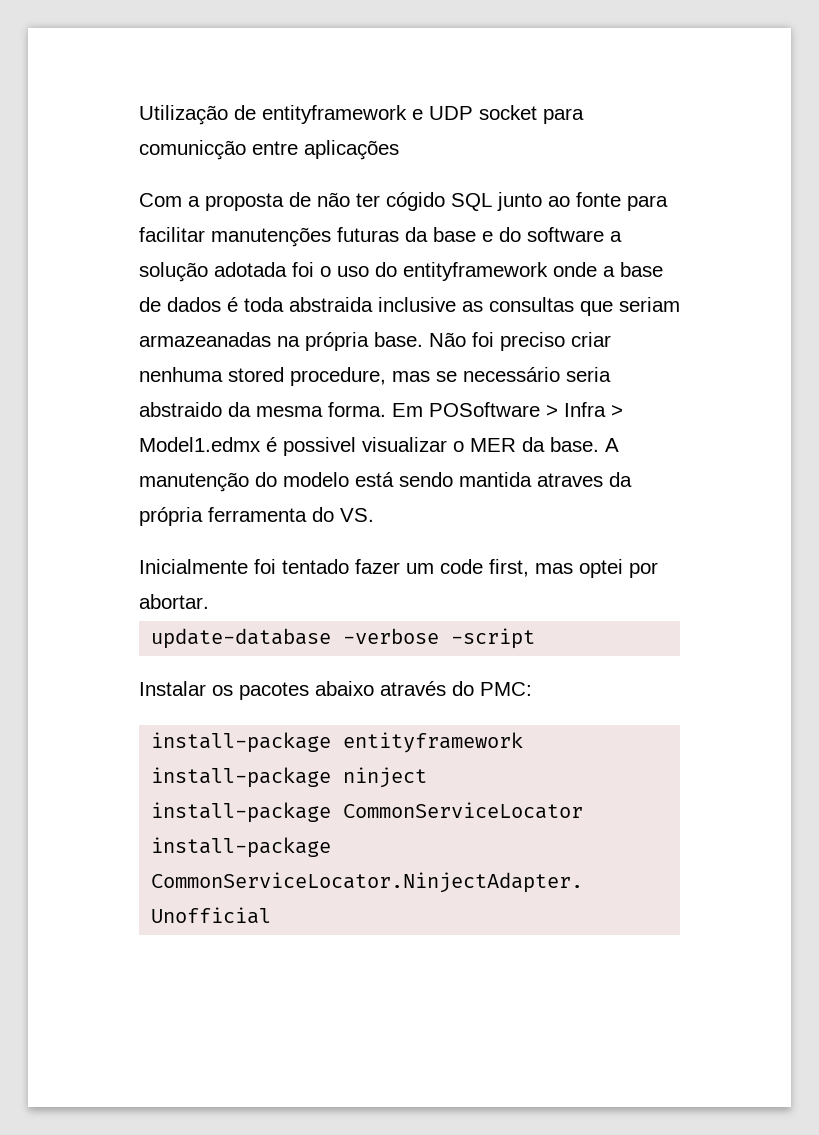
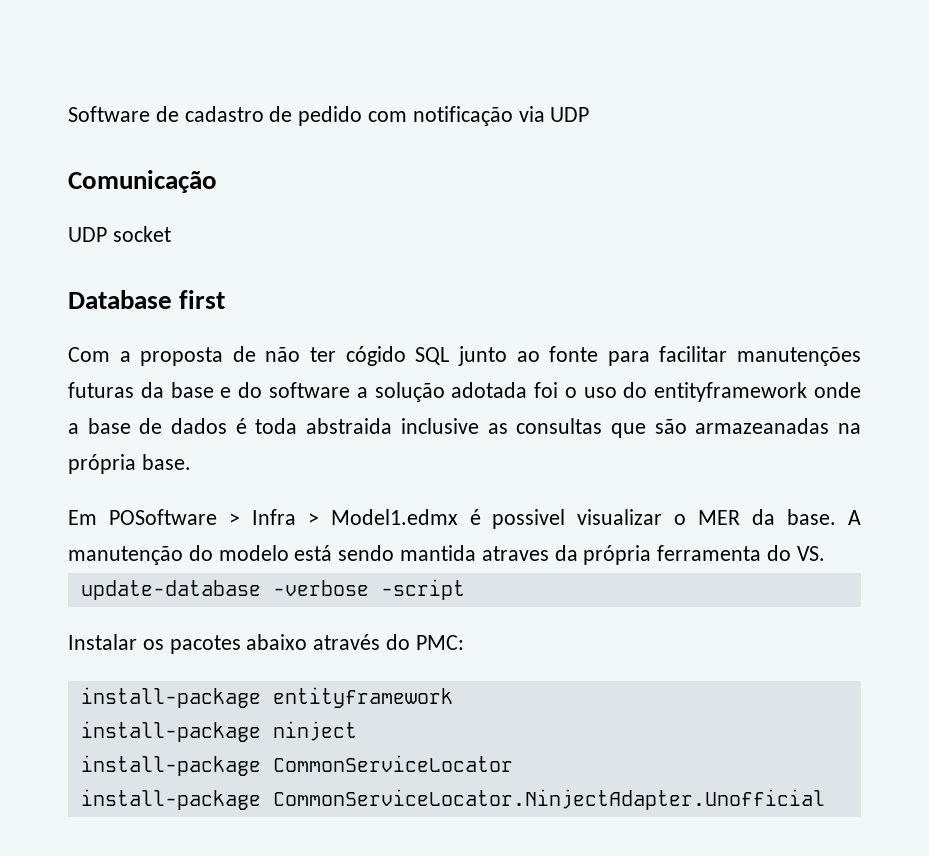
- Utilização de entityframework e UDP socket para comunicção entre aplicações
+ Software de cadastro de pedido com notificação via UDP
+ Comunicação
+ UDP socket
+ Database first
- Com a proposta de não ter cógido SQL junto ao fonte para facilitar manutenções futuras da base e do software a solução adotada foi o uso do entityframework onde a base de dados é toda abstraida inclusive as consultas que seriam armazeanadas na própria base. Não foi preciso criar nenhuma stored procedure, mas se necessário seria abstraido da mesma forma. Em POSoftware > Infra > Model1.edmx é possivel visualizar o MER da base.
+ Com a proposta de não ter cógido SQL junto ao fonte para facilitar manutenções futuras da base e do software a solução adotada foi o uso do entityframework onde a base de dados é toda abstraida inclusive as consultas que são armazeanadas na própria base.
+ Em POSoftware > Infra > Model1.edmx é possivel visualizar o MER da base.
- Inicialmente foi tentado fazer um code first, mas optei por abortar.

